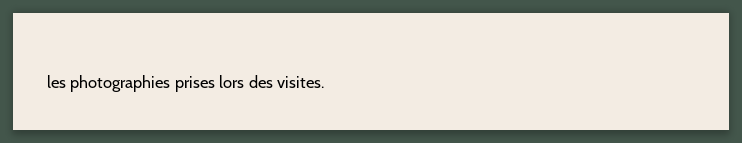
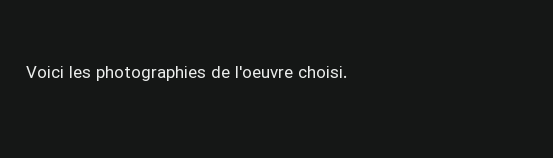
- les photographies prises lors des visites.
+ Voici les photographies de l'oeuvre choisi.

